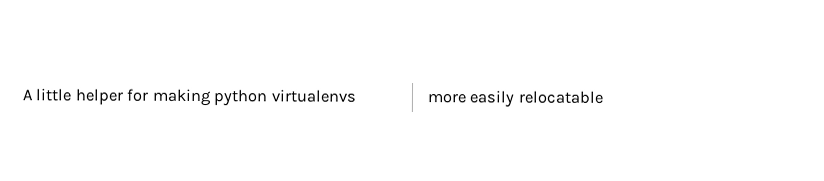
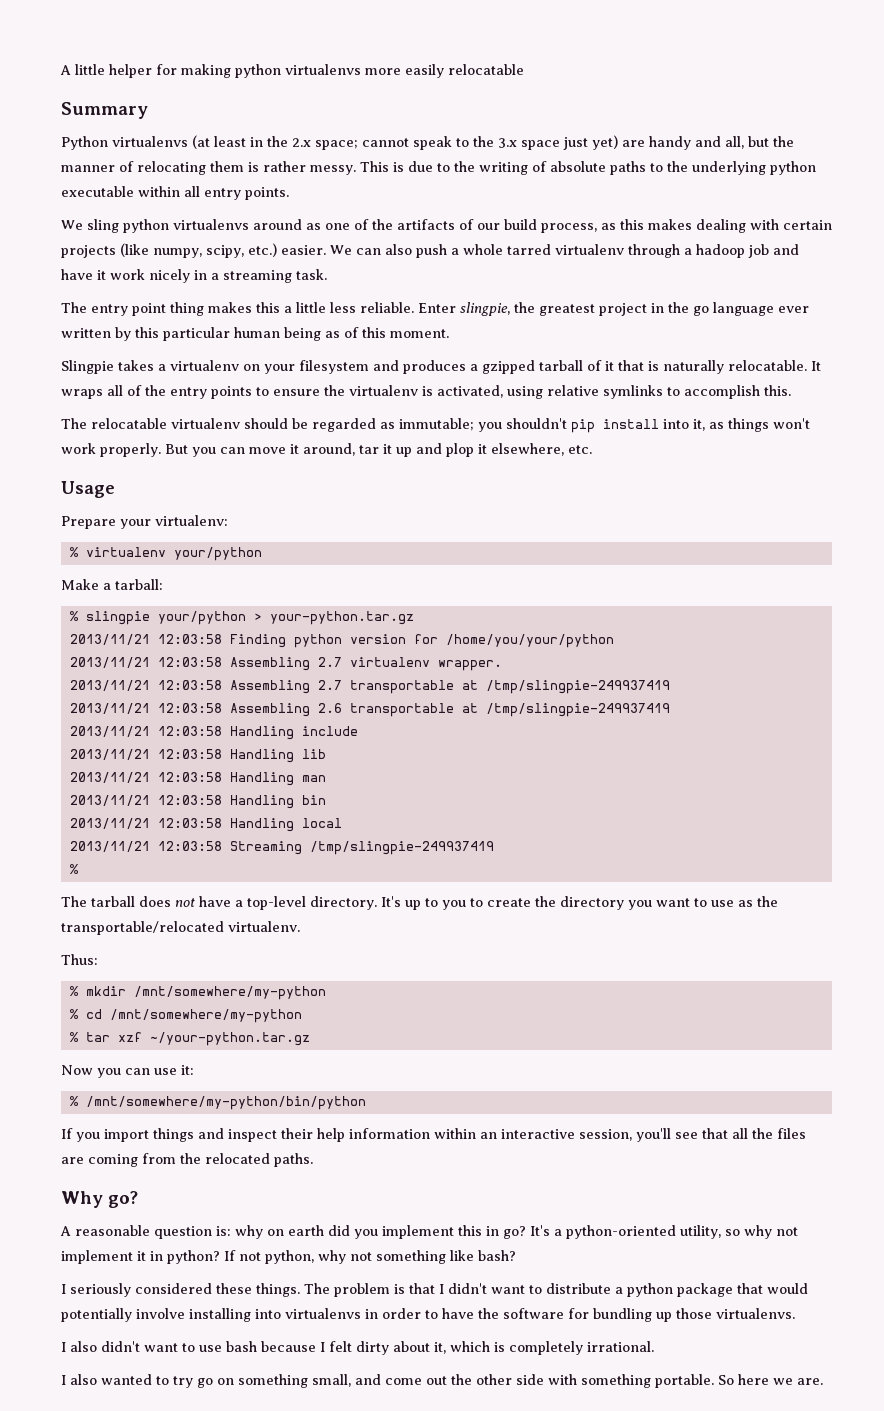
+ Summary
+ Python virtualenvs (at least in the 2.x space; cannot speak to the 3.x space just yet) are handy and all, but the manner of relocating them is rather messy. This is due to the writing of absolute paths to the underlying python executable within all entry points.
+ We sling python virtualenvs around as one of the artifacts of our build process, as this makes dealing with certain projects (like numpy, scipy, etc.) easier. We can also push a whole tarred virtualenv through a hadoop job and have it work nicely in a streaming task.
+ The entry point thing makes this a little less reliable. Enter slingpie, the greatest project in the go language ever written by this particular human being as of this moment.
+ Slingpie takes a virtualenv on your filesystem and produces a gzipped tarball of it that is naturally relocatable. It wraps all of the entry points to ensure the virtualenv is activated, using relative symlinks to accomplish this.
+ The relocatable virtualenv should be regarded as immutable; you shouldn't pip install into it, as things won't work properly. But you can move it around, tar it up and plop it elsewhere, etc.
+ Usage
+ Prepare your virtualenv:
+ % virtualenv your/python
+ Make a tarball:
+ % slingpie your/python > your-python.tar.gz
+ 2013/11/21 12:03:58 Finding python version for /home/you/your/python
+ 2013/11/21 12:03:58 Assembling 2.7 virtualenv wrapper.
+ 2013/11/21 12:03:58 Assembling 2.7 transportable at /tmp/slingpie-249937419
+ 2013/11/21 12:03:58 Assembling 2.6 transportable at /tmp/slingpie-249937419
+ 2013/11/21 12:03:58 Handling include
+ 2013/11/21 12:03:58 Handling lib
+ 2013/11/21 12:03:58 Handling man
+ 2013/11/21 12:03:58 Handling bin
+ 2013/11/21 12:03:58 Handling local
+ 2013/11/21 12:03:58 Streaming /tmp/slingpie-249937419
+ %
+ The tarball does not have a top-level directory. It's up to you to create the directory you want to use as the transportable/relocated virtualenv.
+ Thus:
+ % mkdir /mnt/somewhere/my-python
+ % cd /mnt/somewhere/my-python
+ % tar xzf ~/your-python.tar.gz
+ Now you can use it:
+ % /mnt/somewhere/my-python/bin/python
+ If you import things and inspect their help information within an interactive session, you'll see that all the files are coming from the relocated paths.
+ Why go?
+ A reasonable question is: why on earth did you implement this in go? It's a python-oriented utility, so why not implement it in python? If not python, why not something like bash?
+ I seriously considered these things. The problem is that I didn't want to distribute a python package that would potentially involve installing into virtualenvs in order to have the software for bundling up those virtualenvs.
+ I also didn't want to use bash because I felt dirty about it, which is completely irrational.
+ I also wanted to try go on something small, and come out the other side with something portable. So here we are.

